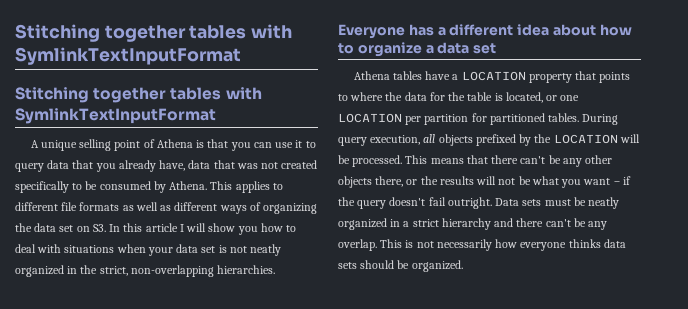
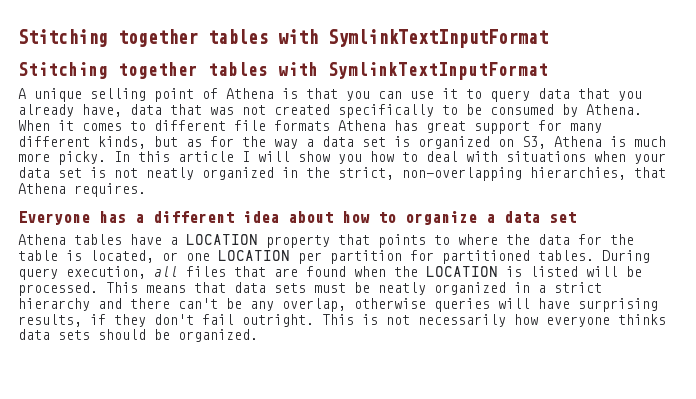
- This applies to different file formats as well as different ways of organizing the data set on S3. In this article I will show you how to deal with situations when your data set is not neatly organized in the strict, non-overlapping hierarchies.
+ When it comes to different file formats Athena has great support for many different kinds, but as for the way a data set is organized on S3, Athena is much more picky. In this article I will show you how to deal with situations when your data set is not neatly organized in the strict, non-overlapping hierarchies, that Athena requires.
- During query execution, all objects prefixed by the LOCATION will be processed.
+ During query execution, all files that are found when the LOCATION is listed will be processed.
- This means that there can't be any other objects there, or the results will not be what you want – if the query doesn't fail outright. Data sets must be neatly organized in a strict hierarchy and there can't be any overlap.
+ This means that data sets must be neatly organized in a strict hierarchy and there can't be any overlap, otherwise queries will have surprising results, if they don't fail outright.

